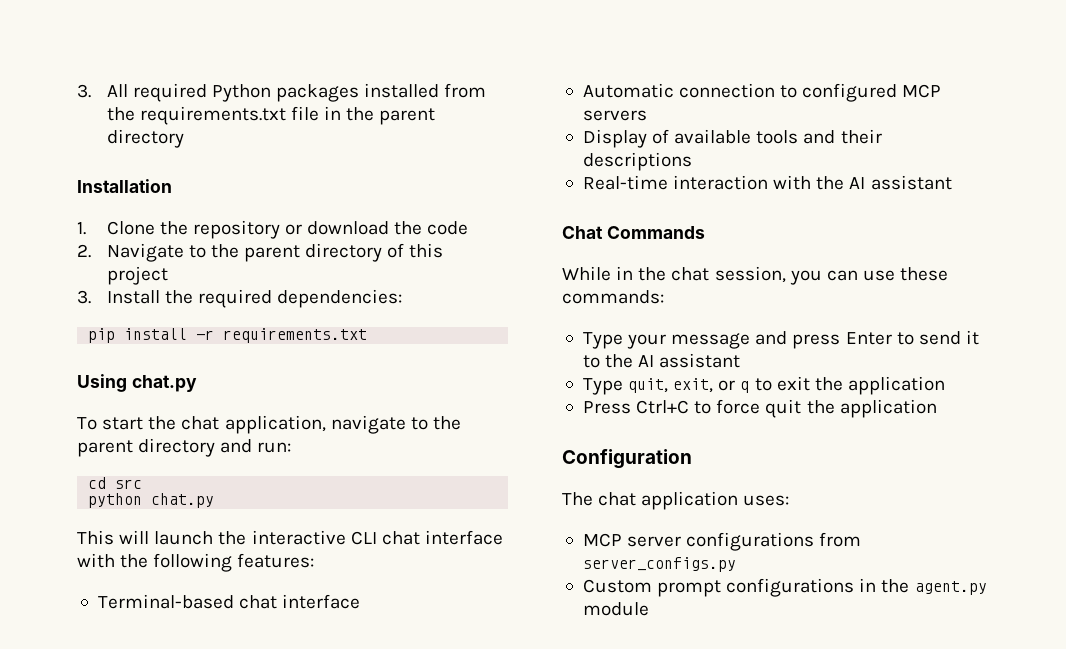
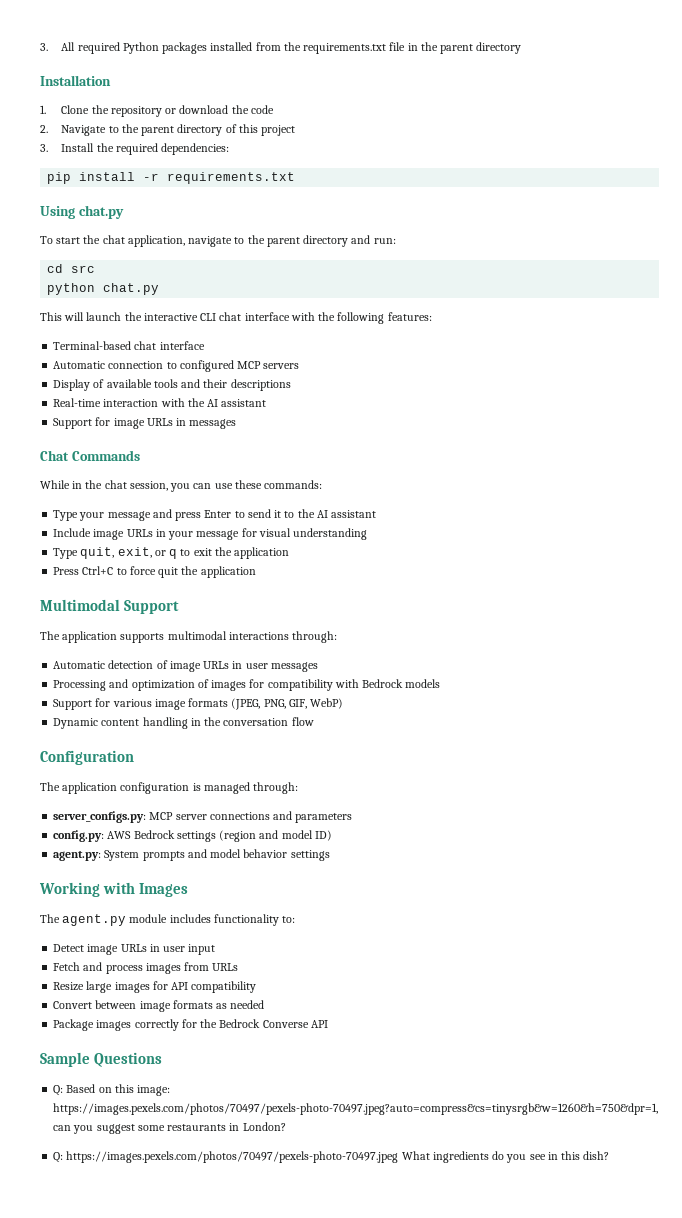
+ Support for image URLs in messages
+ Include image URLs in your message for visual understanding
+ Multimodal Support
+ The application supports multimodal interactions through:
+ Automatic detection of image URLs in user messages
+ Processing and optimization of images for compatibility with Bedrock models
+ Support for various image formats (JPEG, PNG, GIF, WebP)
+ Dynamic content handling in the conversation flow
  Configuration
- The chat application uses:
- MCP server configurations from server_configs.py
- Custom prompt configurations in the agent.py module
+ The application configuration is managed through:
+ server_configs.py: MCP server connections and parameters
+ config.py: AWS Bedrock settings (region and model ID)
+ agent.py: System prompts and model behavior settings
+ Working with Images
+ The agent.py module includes functionality to:
+ Detect image URLs in user input
+ Fetch and process images from URLs
+ Resize large images for API compatibility
+ Convert between image formats as needed
+ Package images correctly for the Bedrock Converse API
+ Sample Questions
+ Q: Based on this image: https://images.pexels.com/photos/70497/pexels-photo-70497.jpeg?auto=compress&cs=tinysrgb&w=1260&h=750&dpr=1, can you suggest some restaurants in London?
+ Q: https://images.pexels.com/photos/70497/pexels-photo-70497.jpeg What ingredients do you see in this dish?

